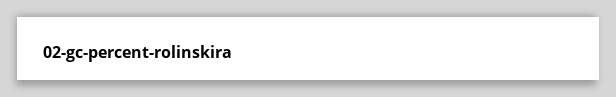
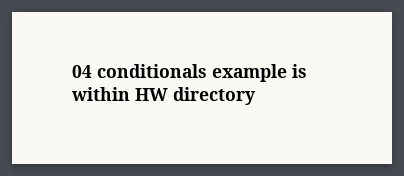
- 02-gc-percent-rolinskira
+ 04 conditionals example is within HW directory

